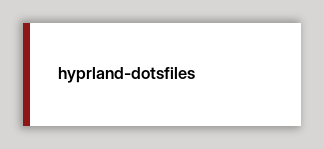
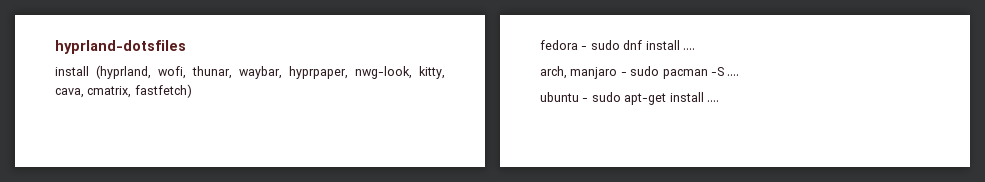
+ install (hyprland, wofi, thunar, waybar, hyprpaper, nwg-look, kitty, cava, cmatrix, fastfetch)
+ fedora - sudo dnf install ....
+ arch, manjaro - sudo pacman -S ....
+ ubuntu - sudo apt-get install ....

